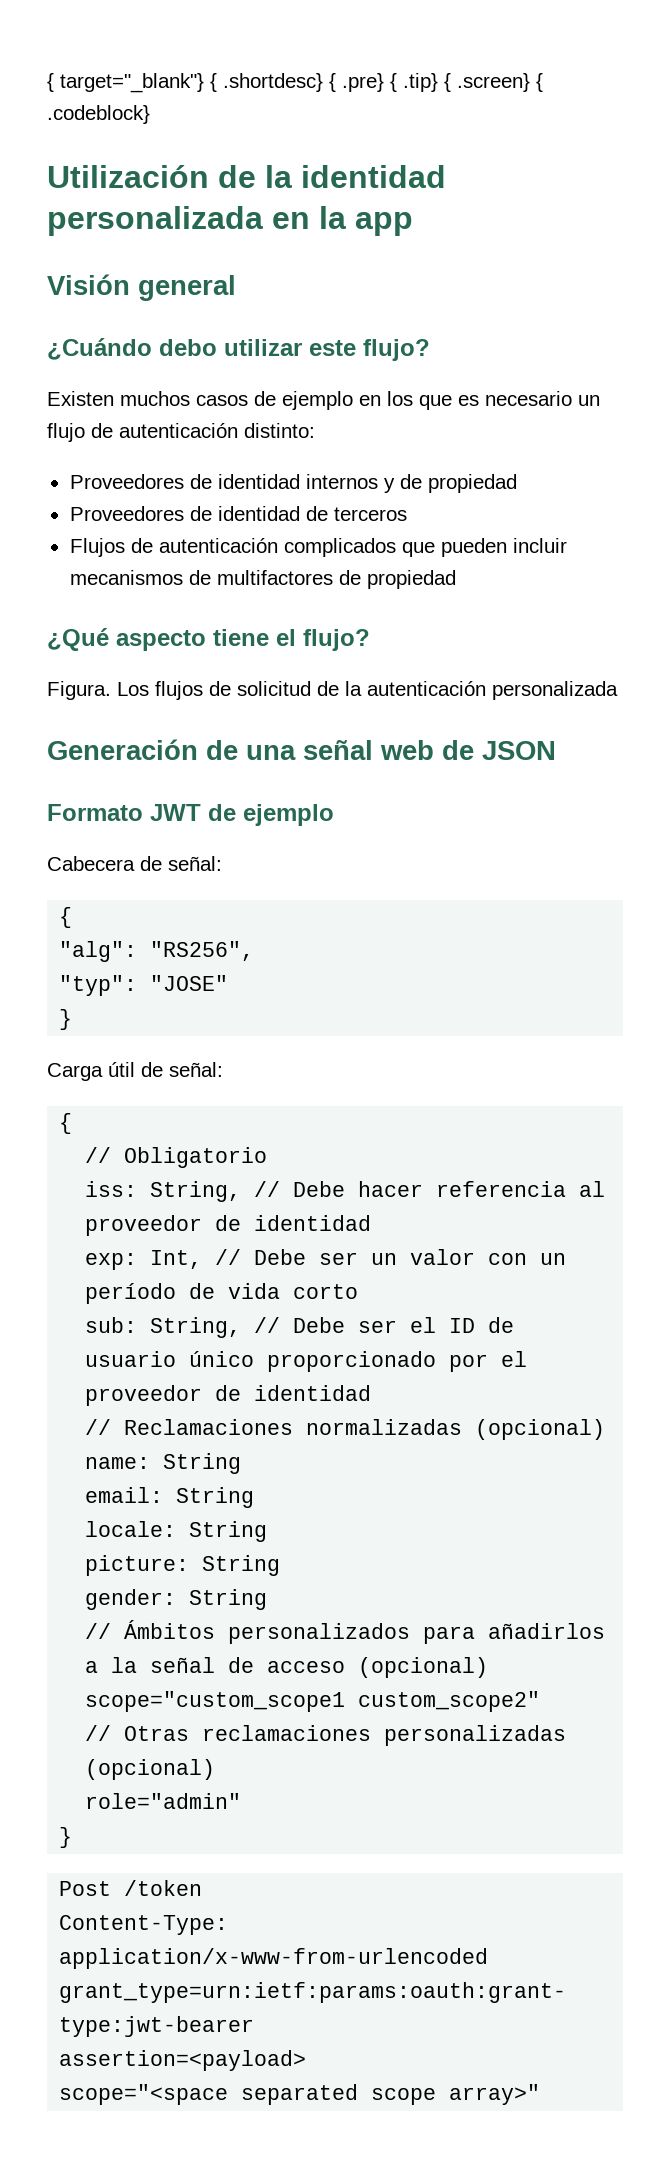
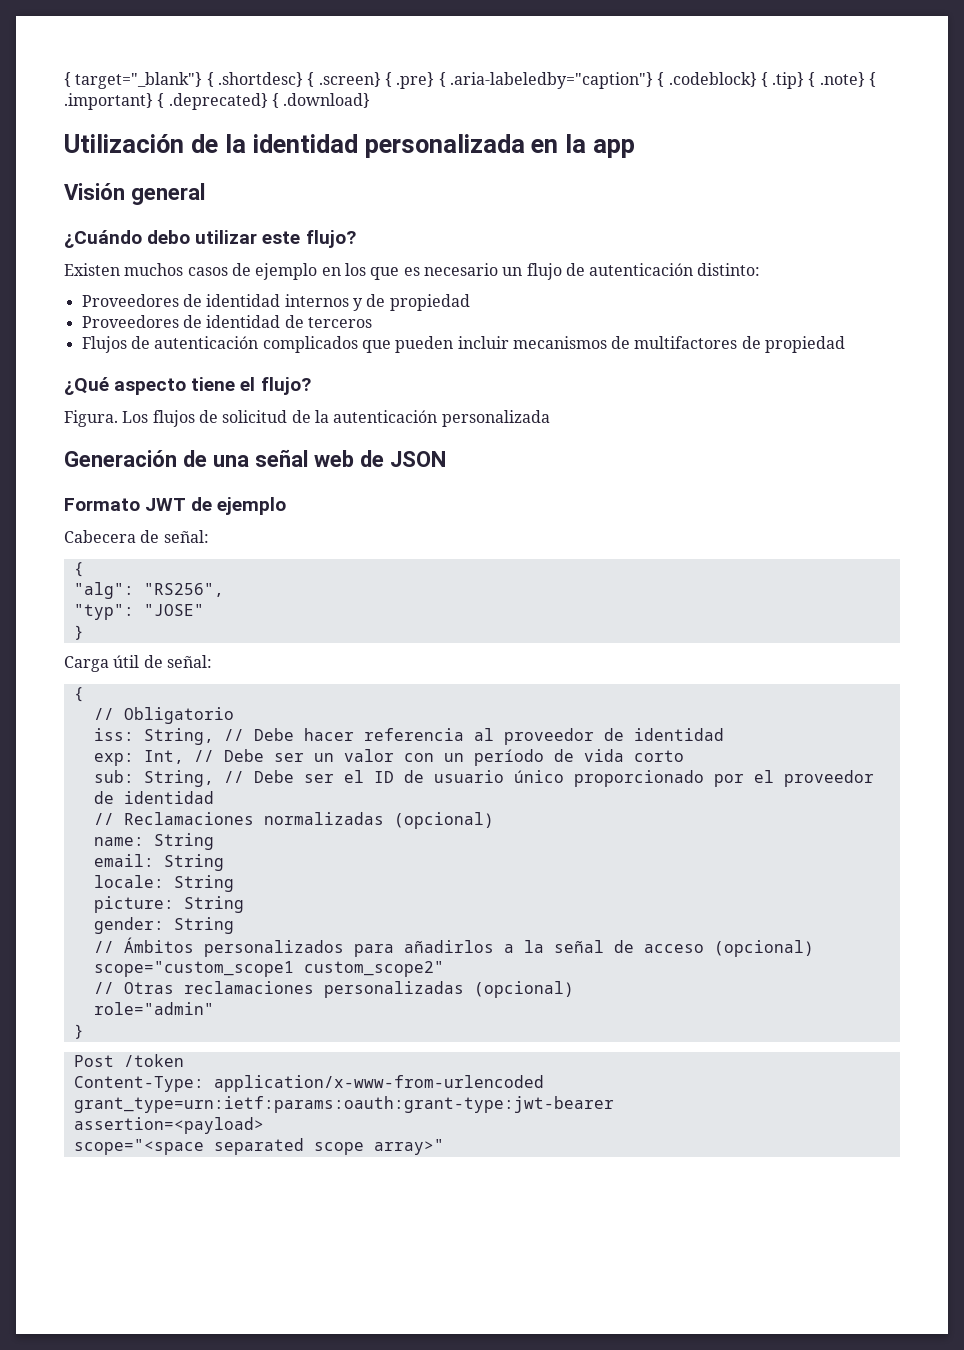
- { target="_blank"} { .shortdesc} { .pre} { .tip} { .screen} { .codeblock}
+ { target="_blank"} { .shortdesc} { .screen} { .pre} { .aria-labeledby="caption"} { .codeblock} { .tip} { .note} { .important} { .deprecated} { .download}

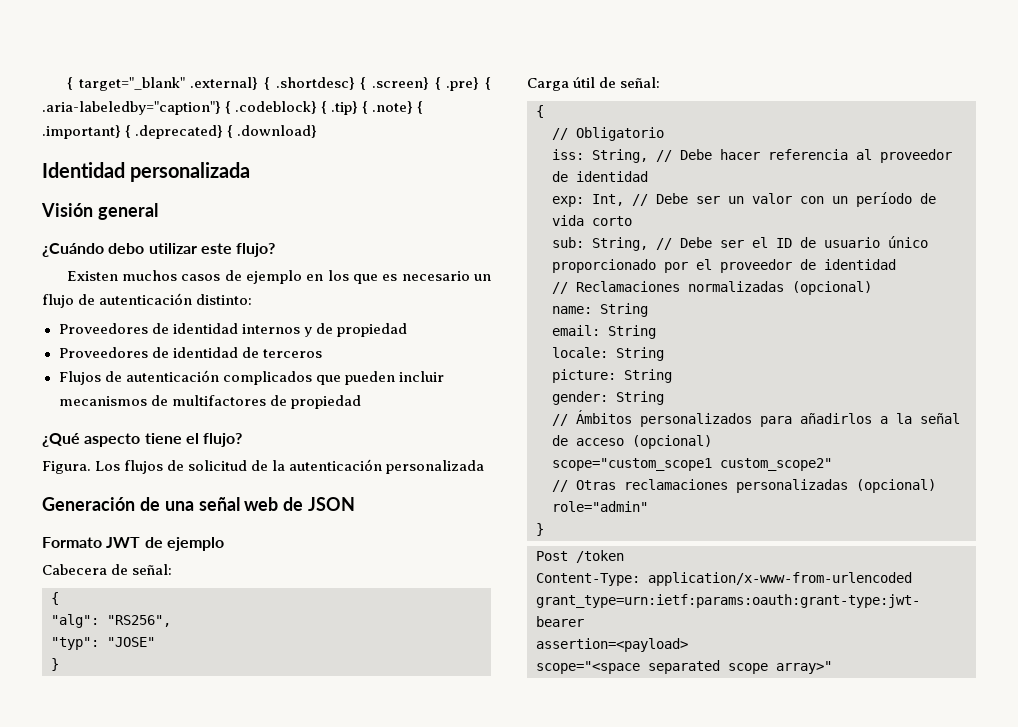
- { target="_blank"} { .shortdesc} { .screen} { .pre} { .aria-labeledby="caption"} { .codeblock} { .tip} { .note} { .important} { .deprecated} { .download}
+ { target="_blank" .external} { .shortdesc} { .screen} { .pre} { .aria-labeledby="caption"} { .codeblock} { .tip} { .note} { .important} { .deprecated} { .download}
- Utilización de la identidad personalizada en la app
+ Identidad personalizada

